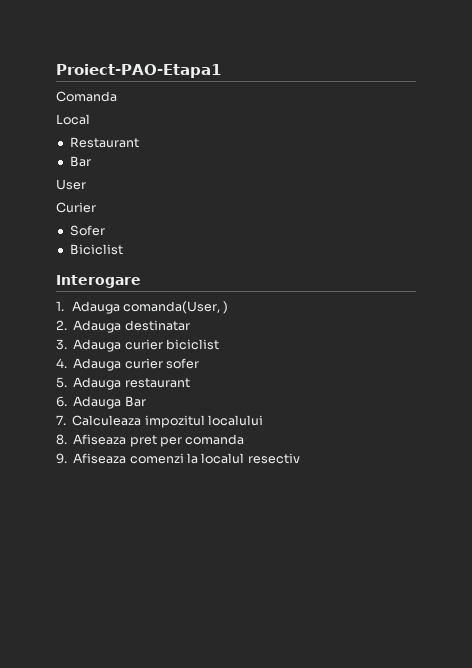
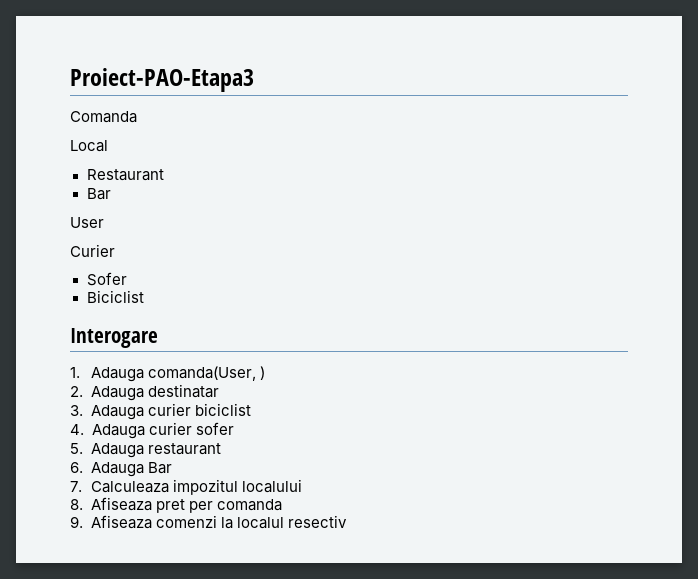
- Proiect-PAO-Etapa1
+ Proiect-PAO-Etapa3

